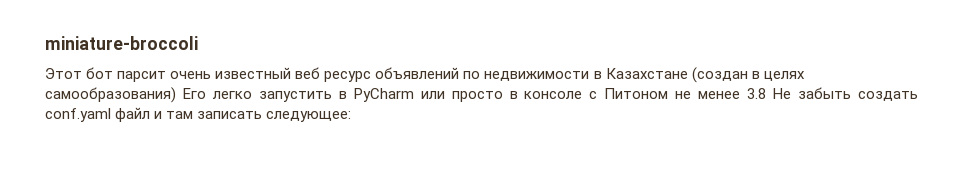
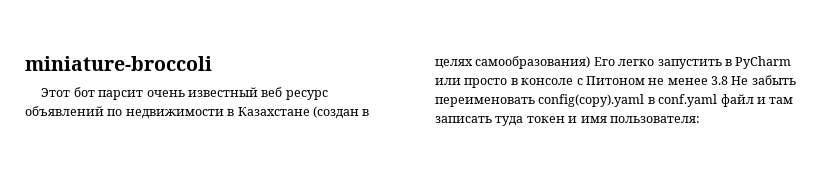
- Этот бот парсит очень известный веб ресурс объявлений по недвижимости в Казахстане (создан в целях самообразования) Его легко запустить в PyCharm или просто в консоле с Питоном не менее 3.8 Не забыть создать conf.yaml файл и там записать следующее:
+ Этот бот парсит очень известный веб ресурс объявлений по недвижимости в Казахстане (создан в целях самообразования) Его легко запустить в PyCharm или просто в консоле с Питоном не менее 3.8 Не забыть переименовать config(copy).yaml в conf.yaml файл и там записать туда токен и имя пользователя:

